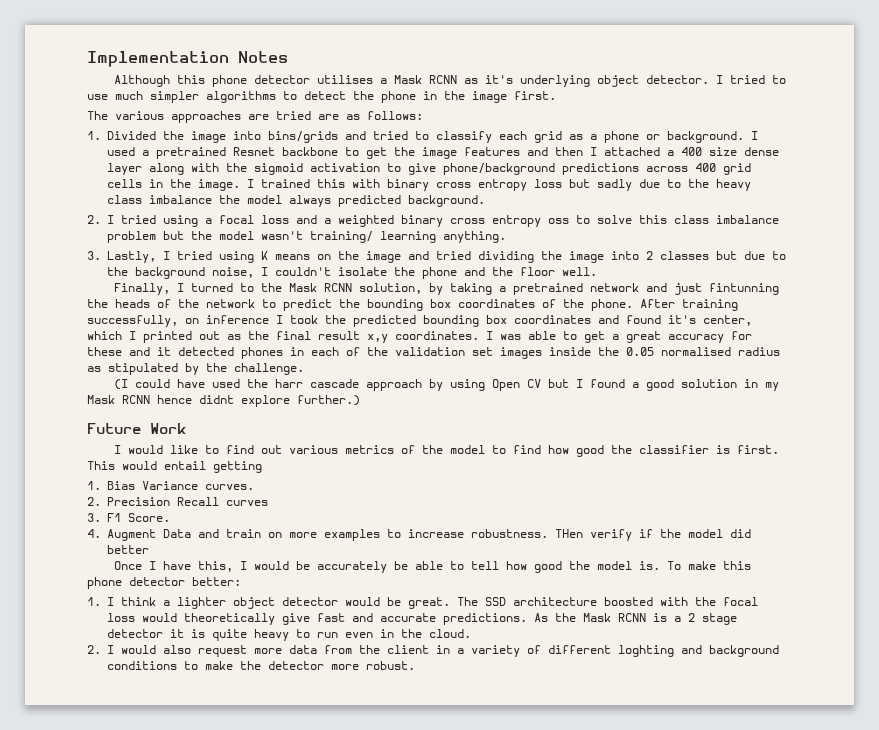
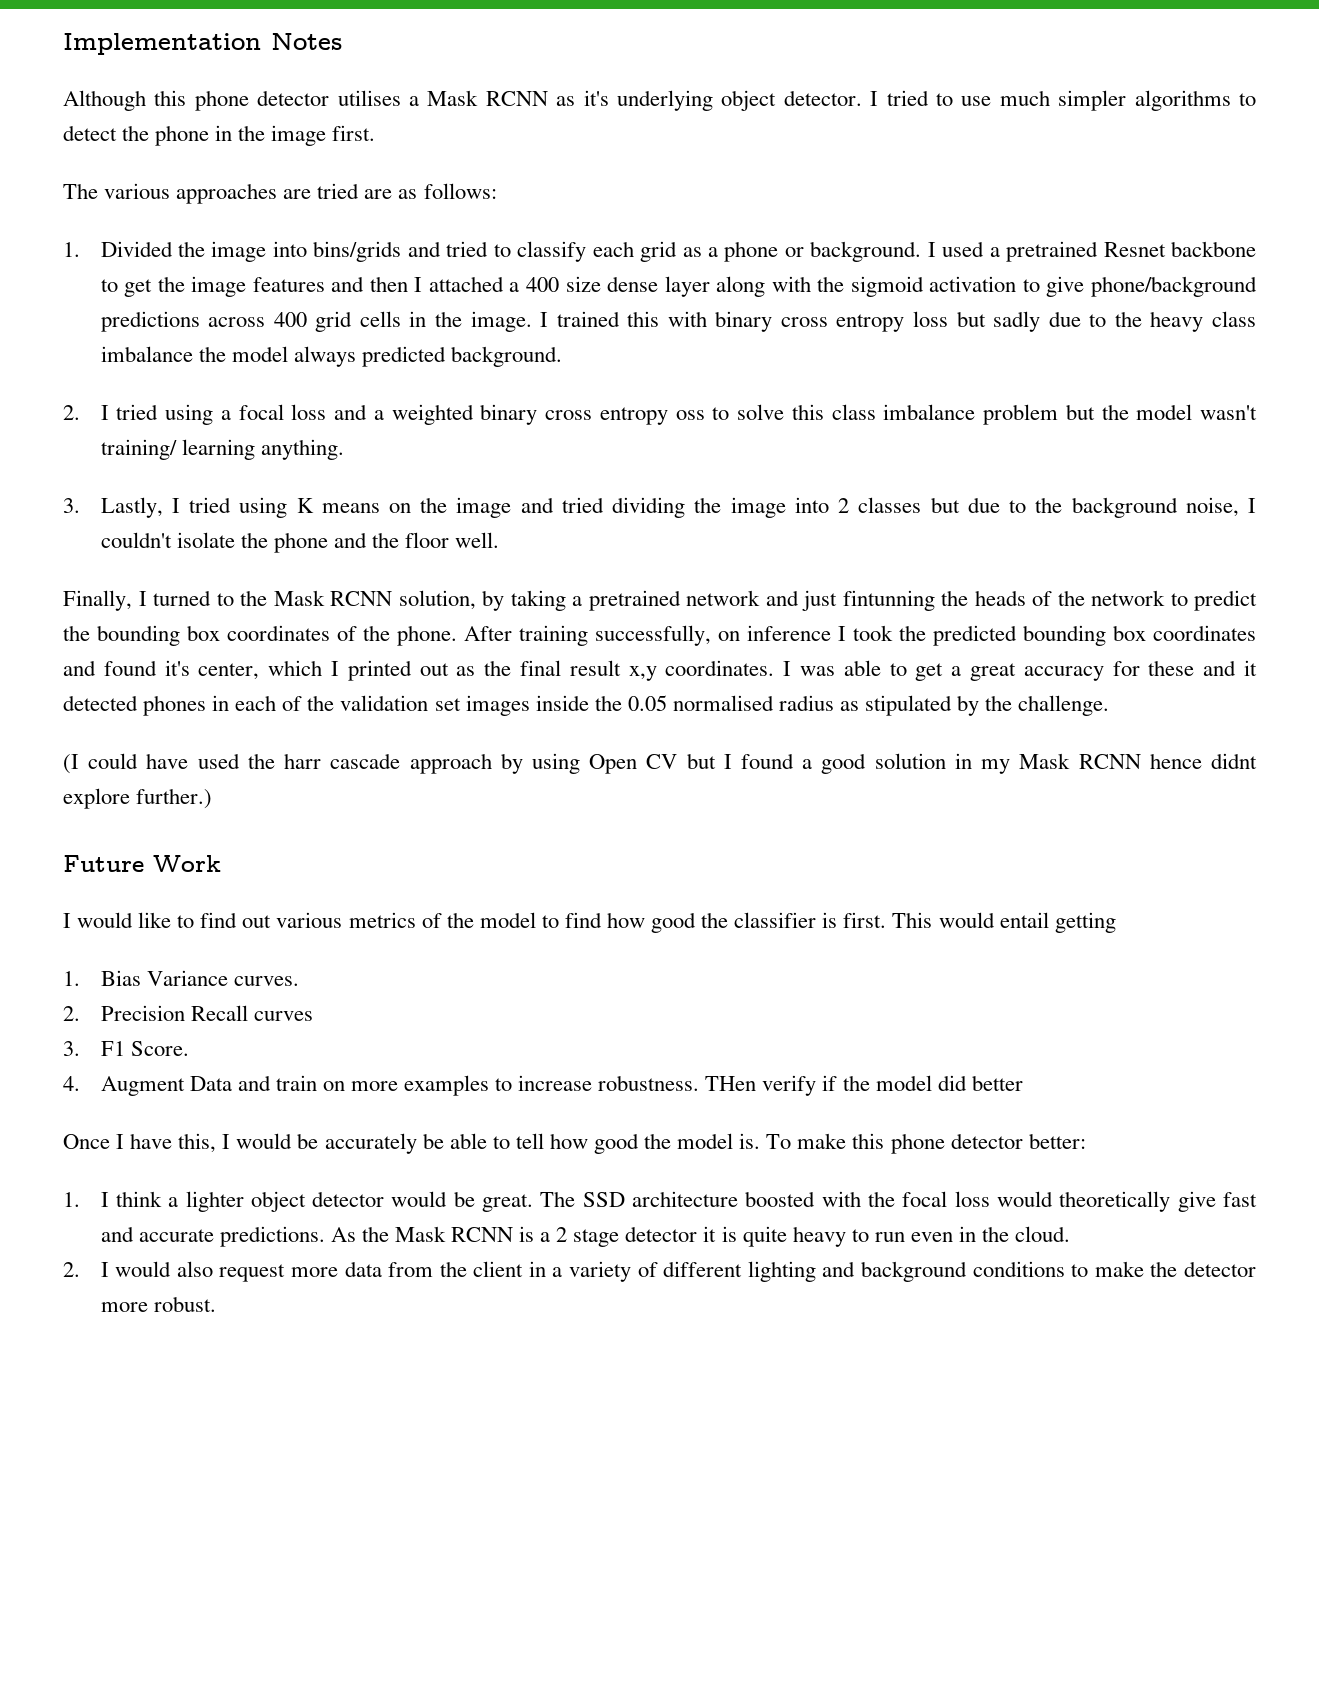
- 2. I would also request more data from the client in a variety of different loghting and background conditions to make the detector more robust.
+ 2. I would also request more data from the client in a variety of different lighting and background conditions to make the detector more robust.

